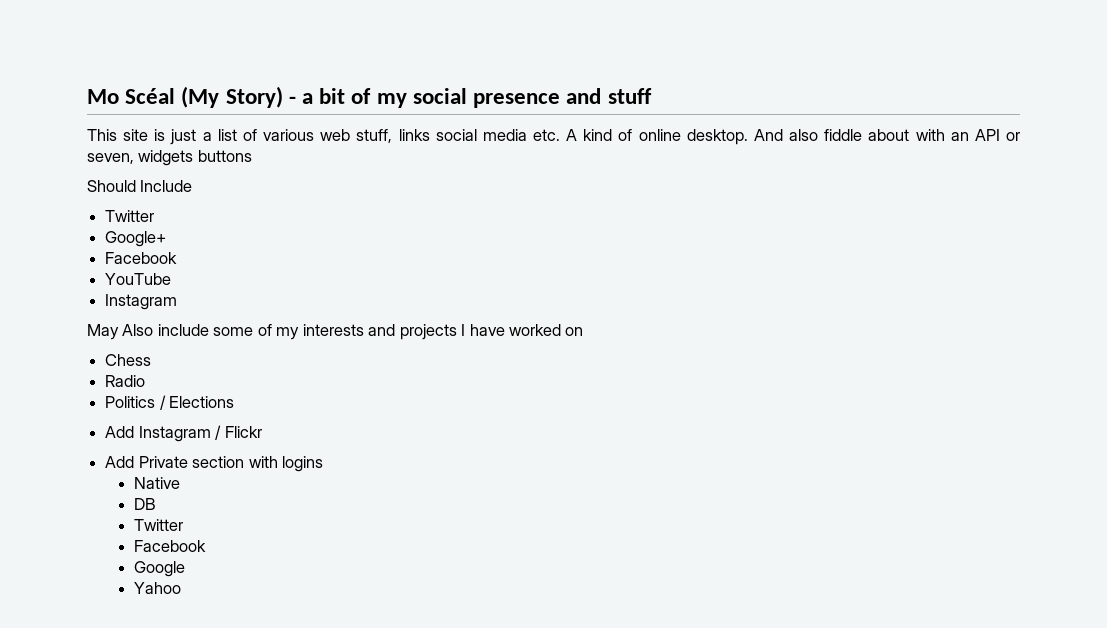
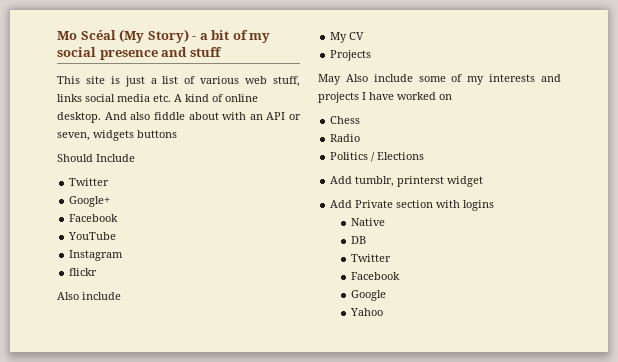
+ flickr
+ Also include
+ My CV
+ Projects
- Add Instagram / Flickr
+ Add tumblr, printerst widget

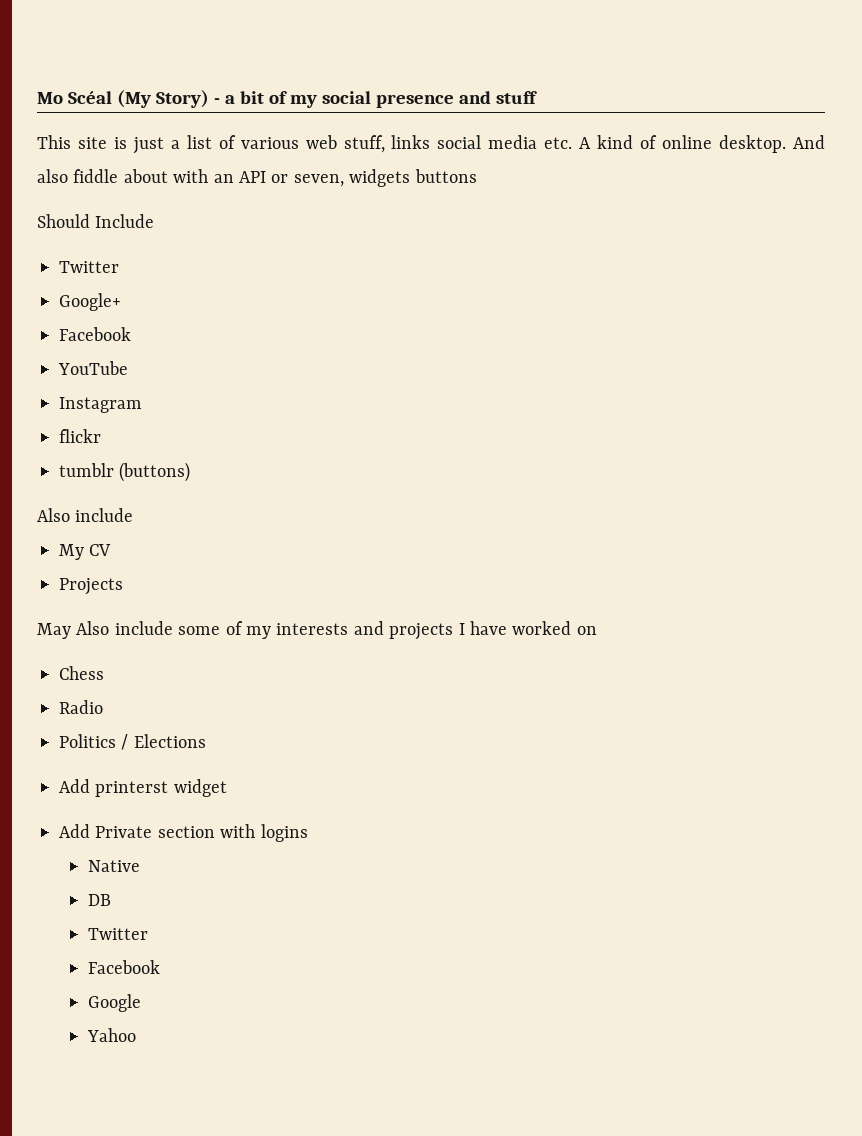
+ tumblr (buttons)
- Add tumblr, printerst widget
+ Add printerst widget

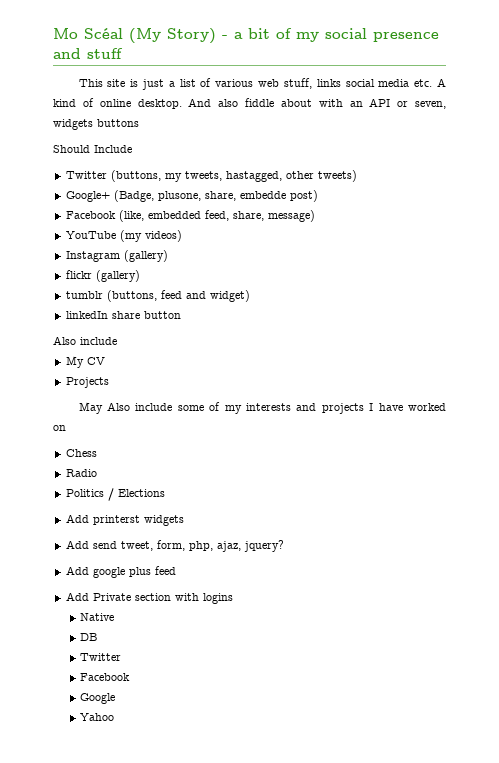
  Should Include
- Twitter
- Google+
- Facebook
+ Twitter (buttons, my tweets, hastagged, other tweets)
+ Google+ (Badge, plusone, share, embedde post)
+ Facebook (like, embedded feed, share, message)
- YouTube
+ YouTube (my videos)
- Instagram
+ Instagram (gallery)
- flickr
+ flickr (gallery)
- tumblr (buttons)
+ tumblr (buttons, feed and widget)
+ linkedIn share button
- Add printerst widget
+ Add printerst widgets
+ Add send tweet, form, php, ajaz, jquery?
+ Add google plus feed

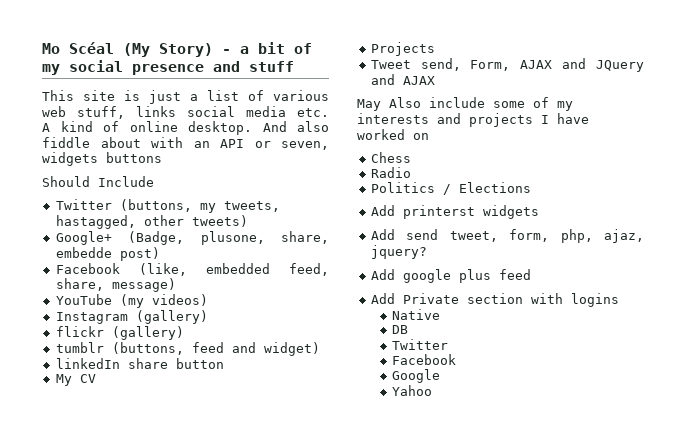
  linkedIn share button
- Also include
+ Tweet send, Form, AJAX and JQuery and AJAX

